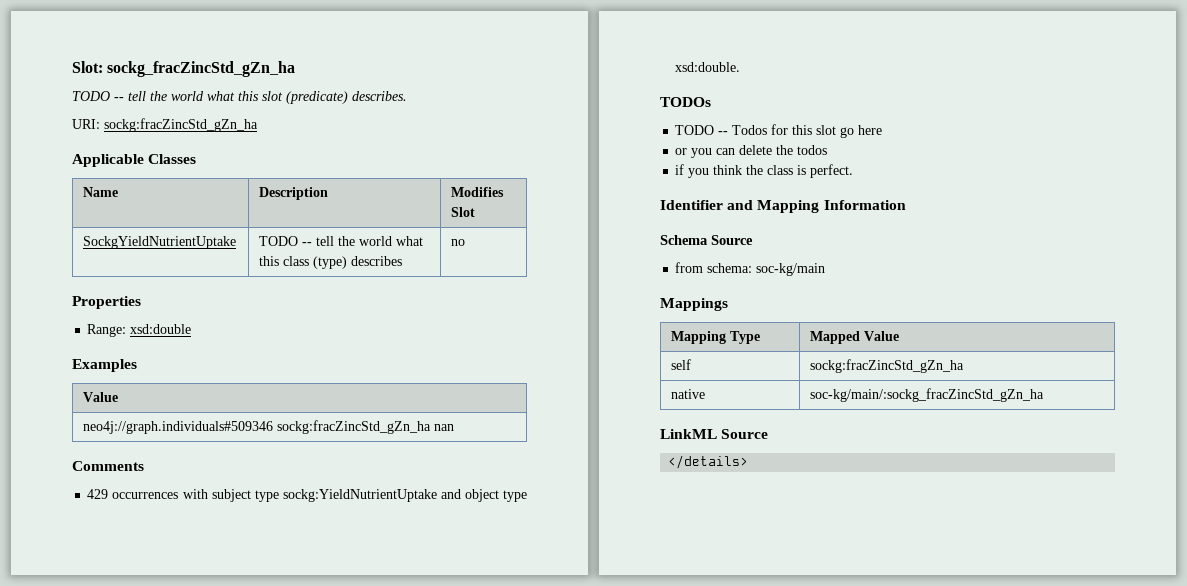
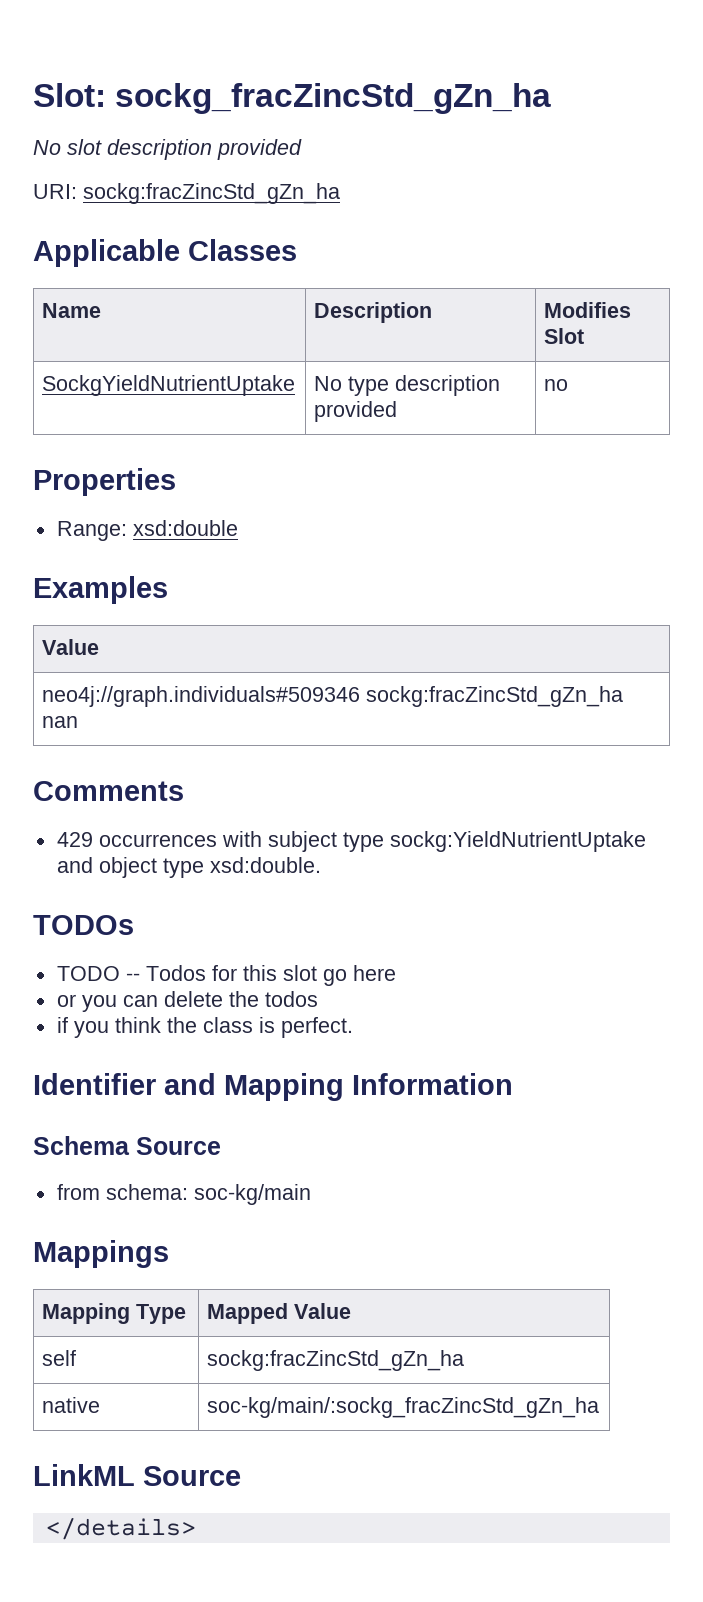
- TODO -- tell the world what this slot (predicate) describes.
+ No slot description provided
- SockgYieldNutrientUptake | TODO -- tell the world what this class (type) describes | no
+ SockgYieldNutrientUptake | No type description provided | no

